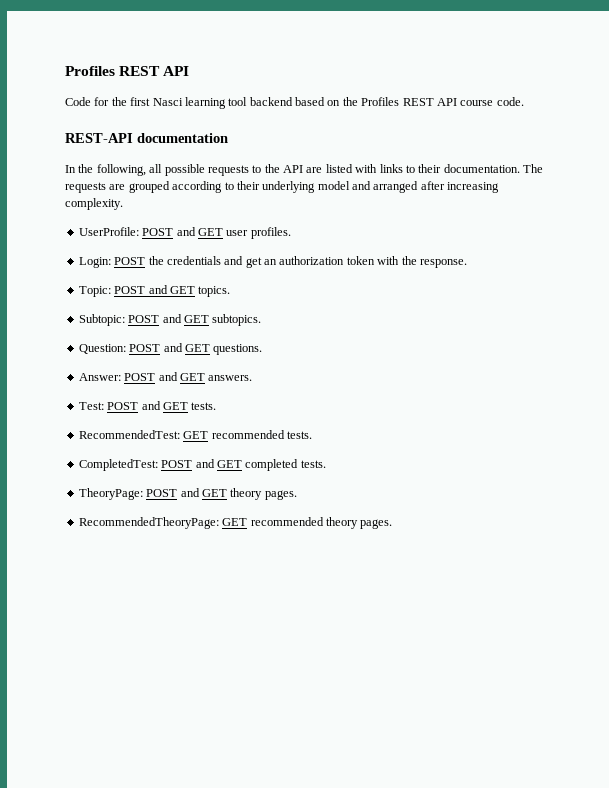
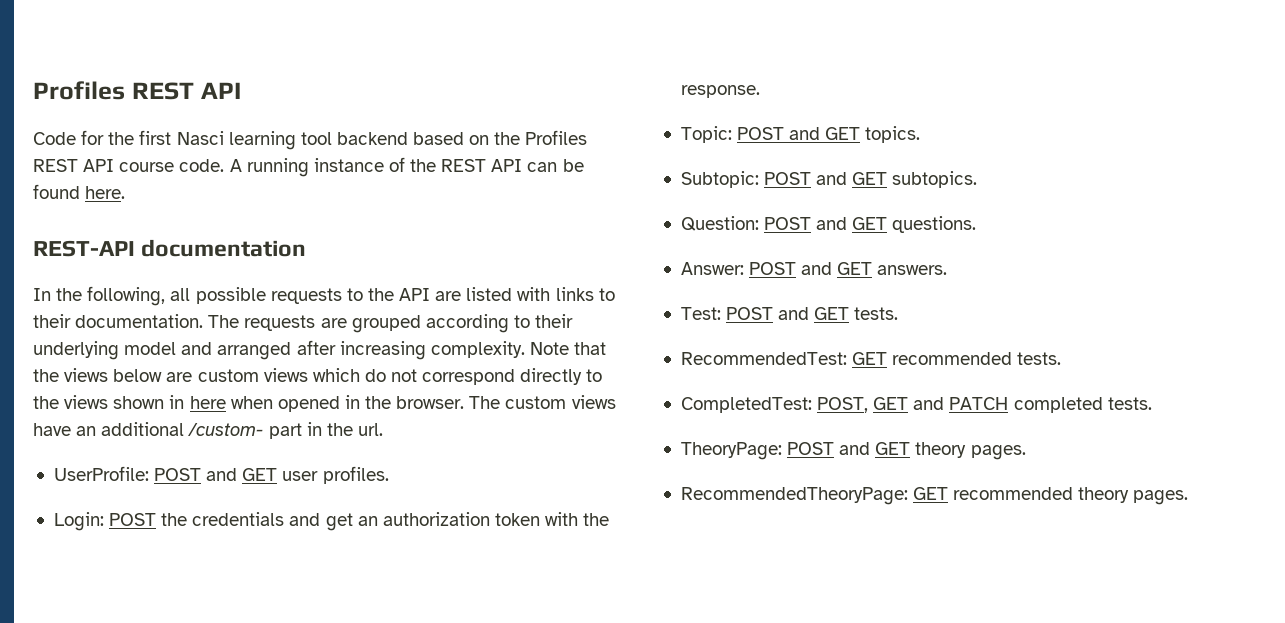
+ A running instance of the REST API can be found here.
+ Note that the views below are custom views which do not correspond directly to the views shown in here when opened in the browser. The custom views have an additional /custom- part in the url.
- CompletedTest: POST and GET completed tests.
+ CompletedTest: POST, GET and PATCH completed tests.

